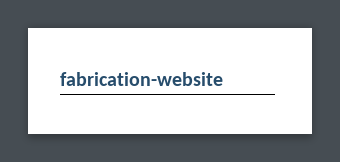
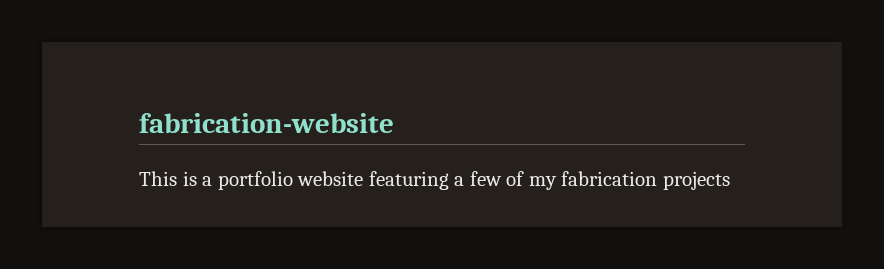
+ This is a portfolio website featuring a few of my fabrication projects

